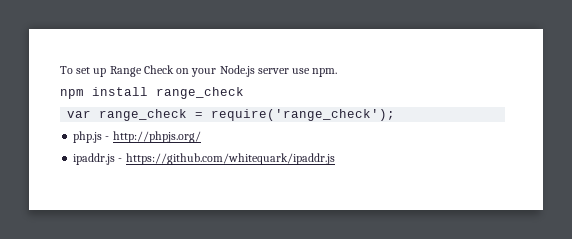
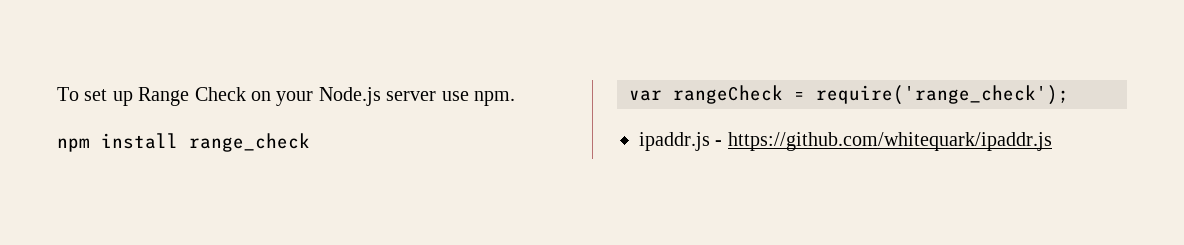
- var range_check = require('range_check');
+ var rangeCheck = require('range_check');
- php.js - http://phpjs.org/

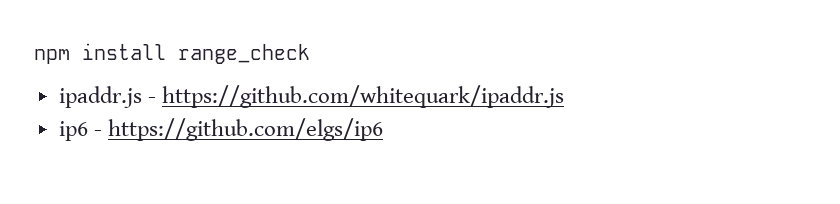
- To set up Range Check on your Node.js server use npm.
- var rangeCheck = require('range_check');
+ ip6 - https://github.com/elgs/ip6

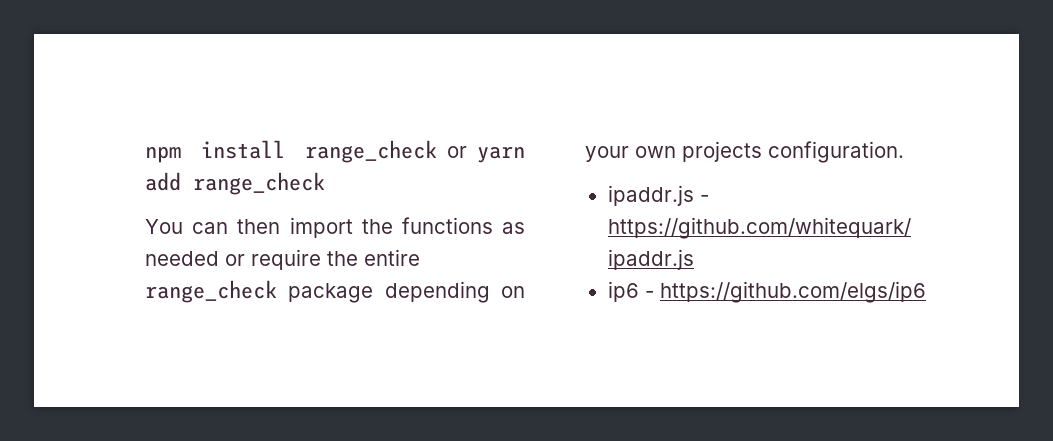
- npm install range_check
+ npm install range_check or yarn add range_check
+ You can then import the functions as needed or require the entire range_check package depending on your own projects configuration.

